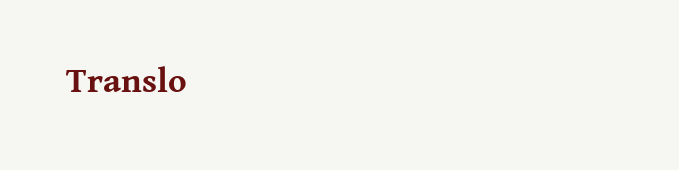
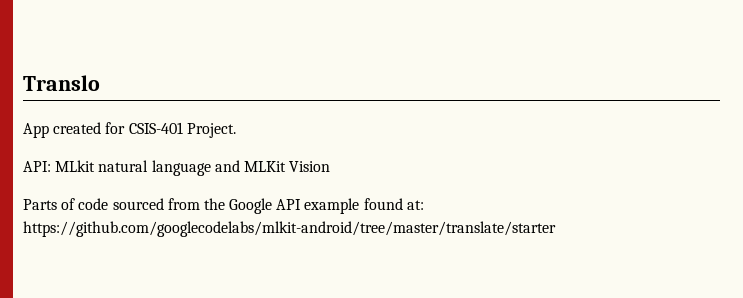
+ App created for CSIS-401 Project.
+ API: MLkit natural language and MLKit Vision
+ Parts of code sourced from the Google API example found at: https://github.com/googlecodelabs/mlkit-android/tree/master/translate/starter

